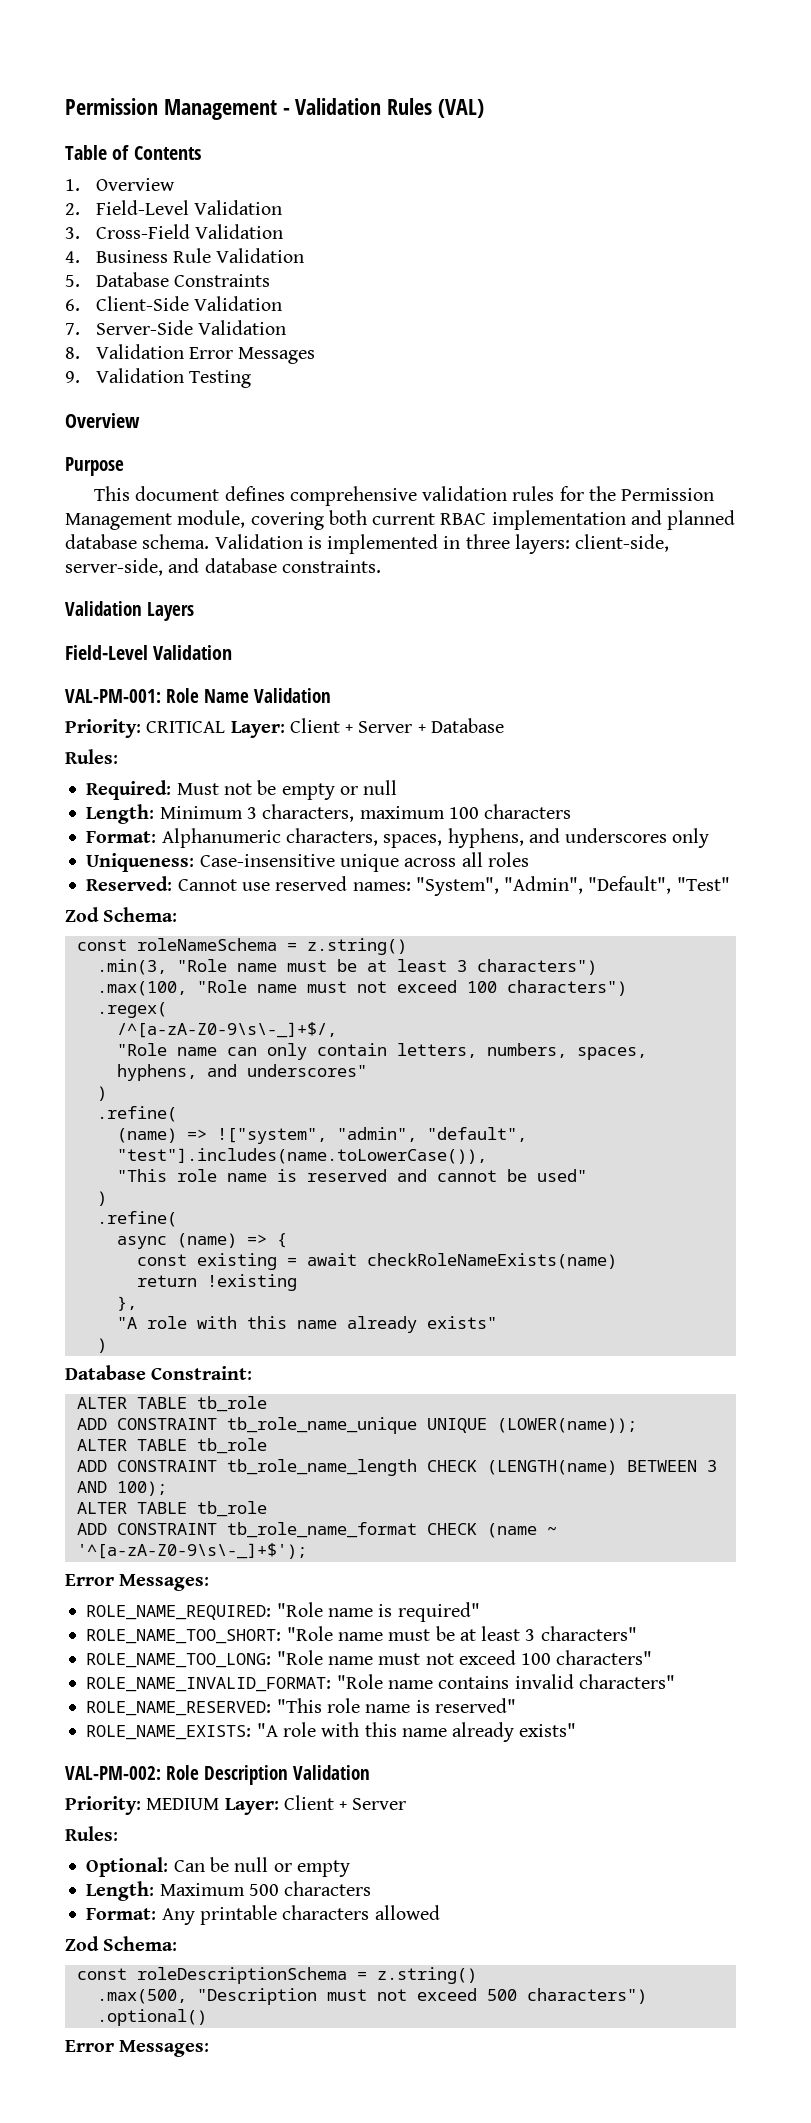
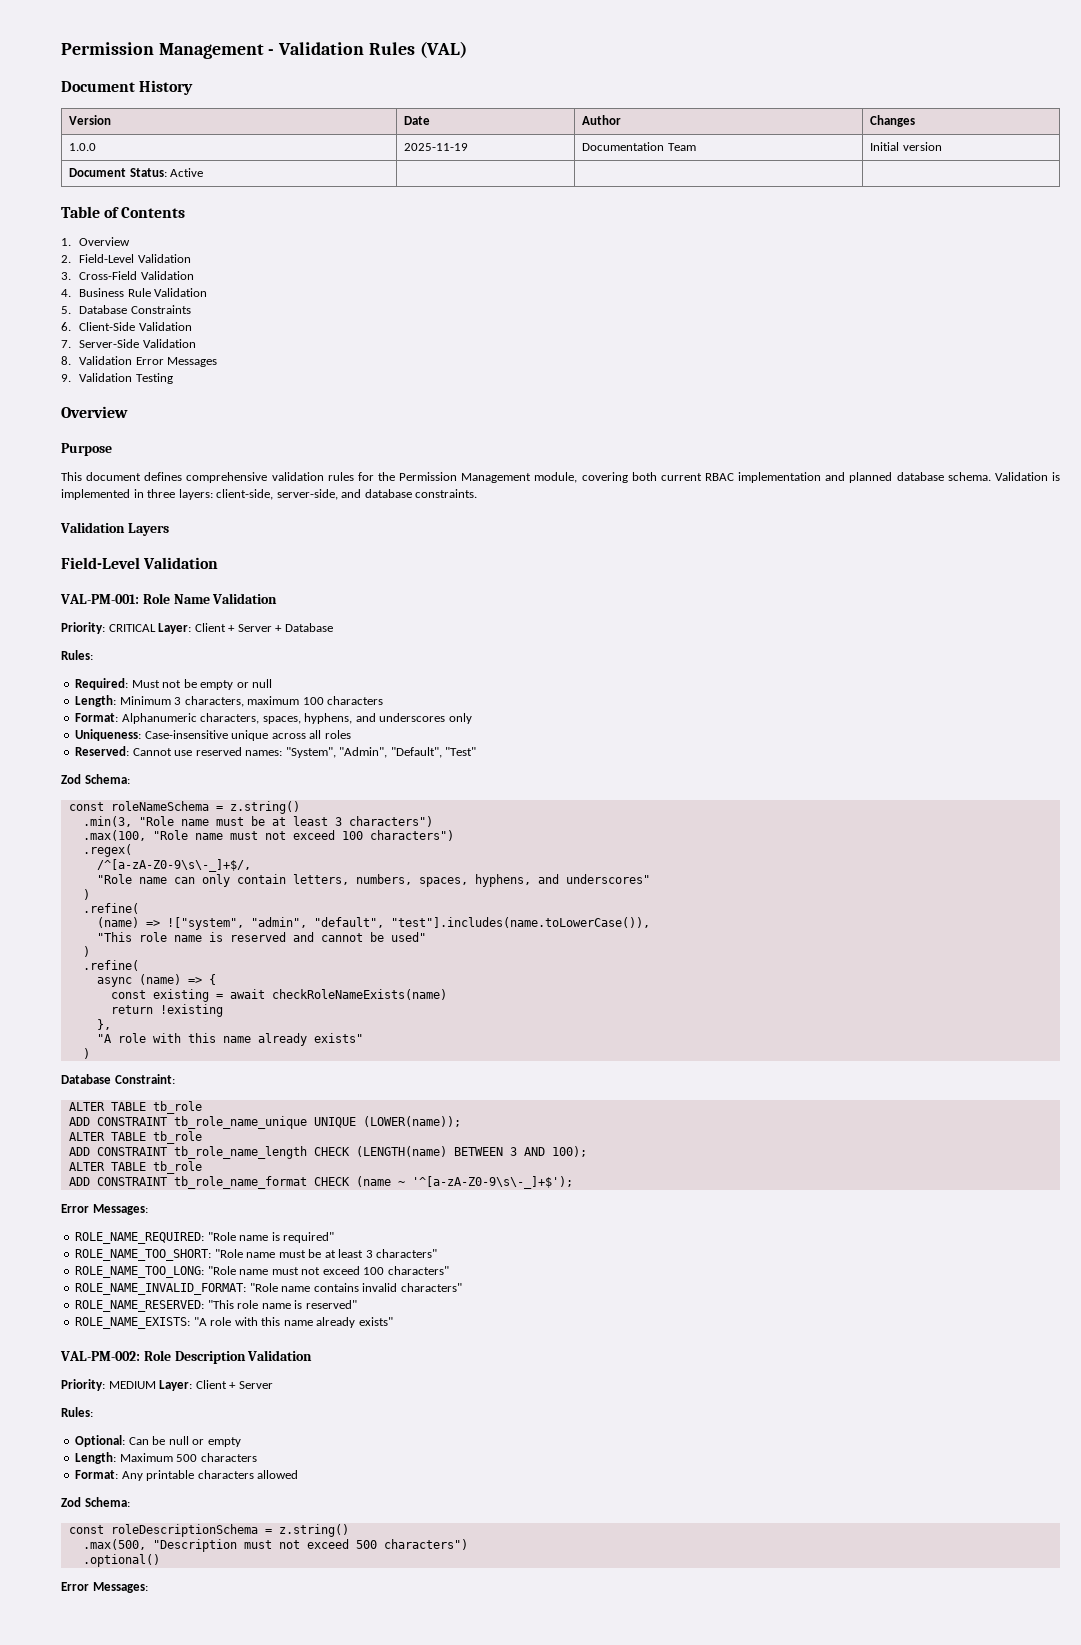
+ Document History
+ Version | Date | Author | Changes
+ 1.0.0 | 2025-11-19 | Documentation Team | Initial version
+ Document Status: Active | | |

